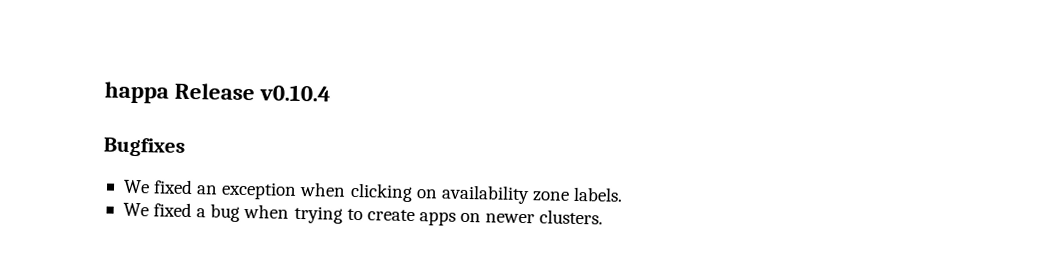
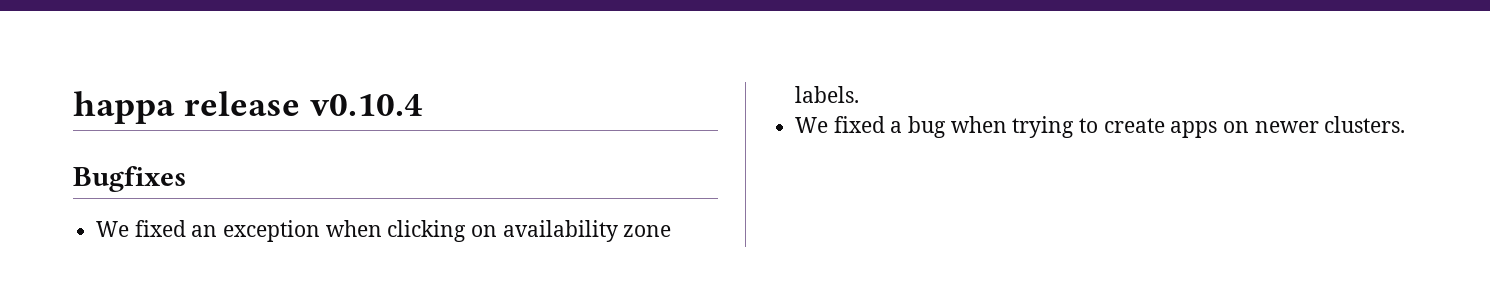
- happa Release v0.10.4
+ happa release v0.10.4

